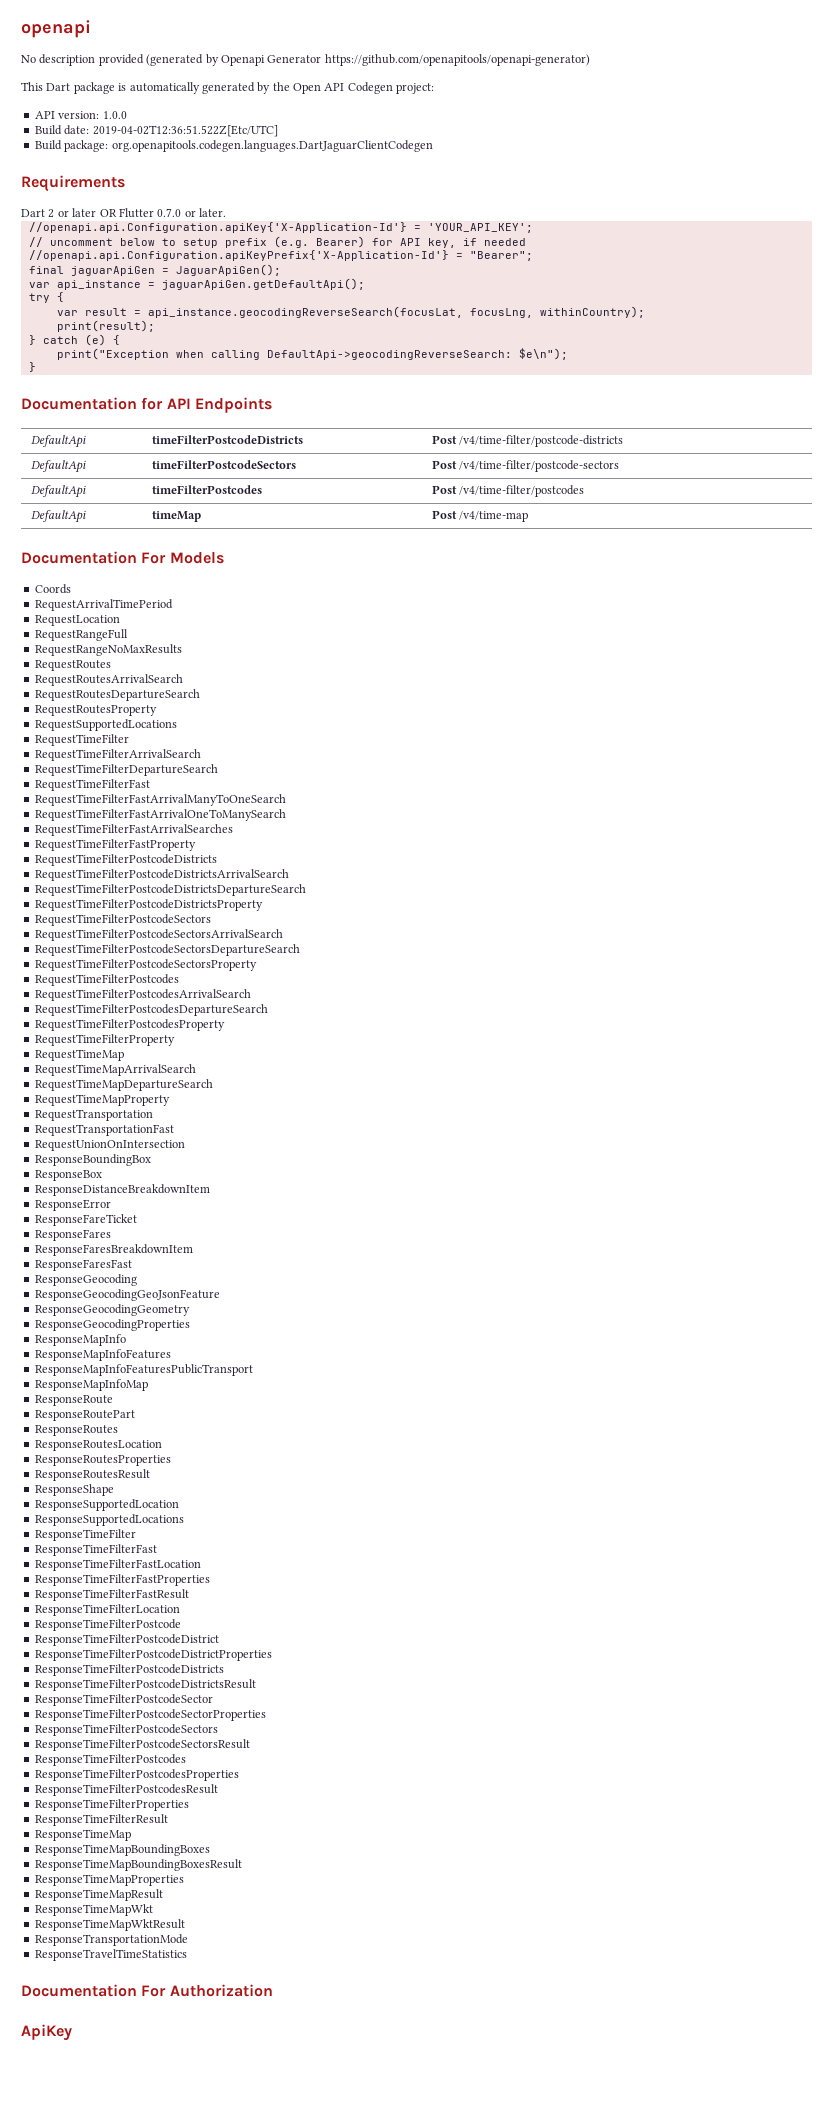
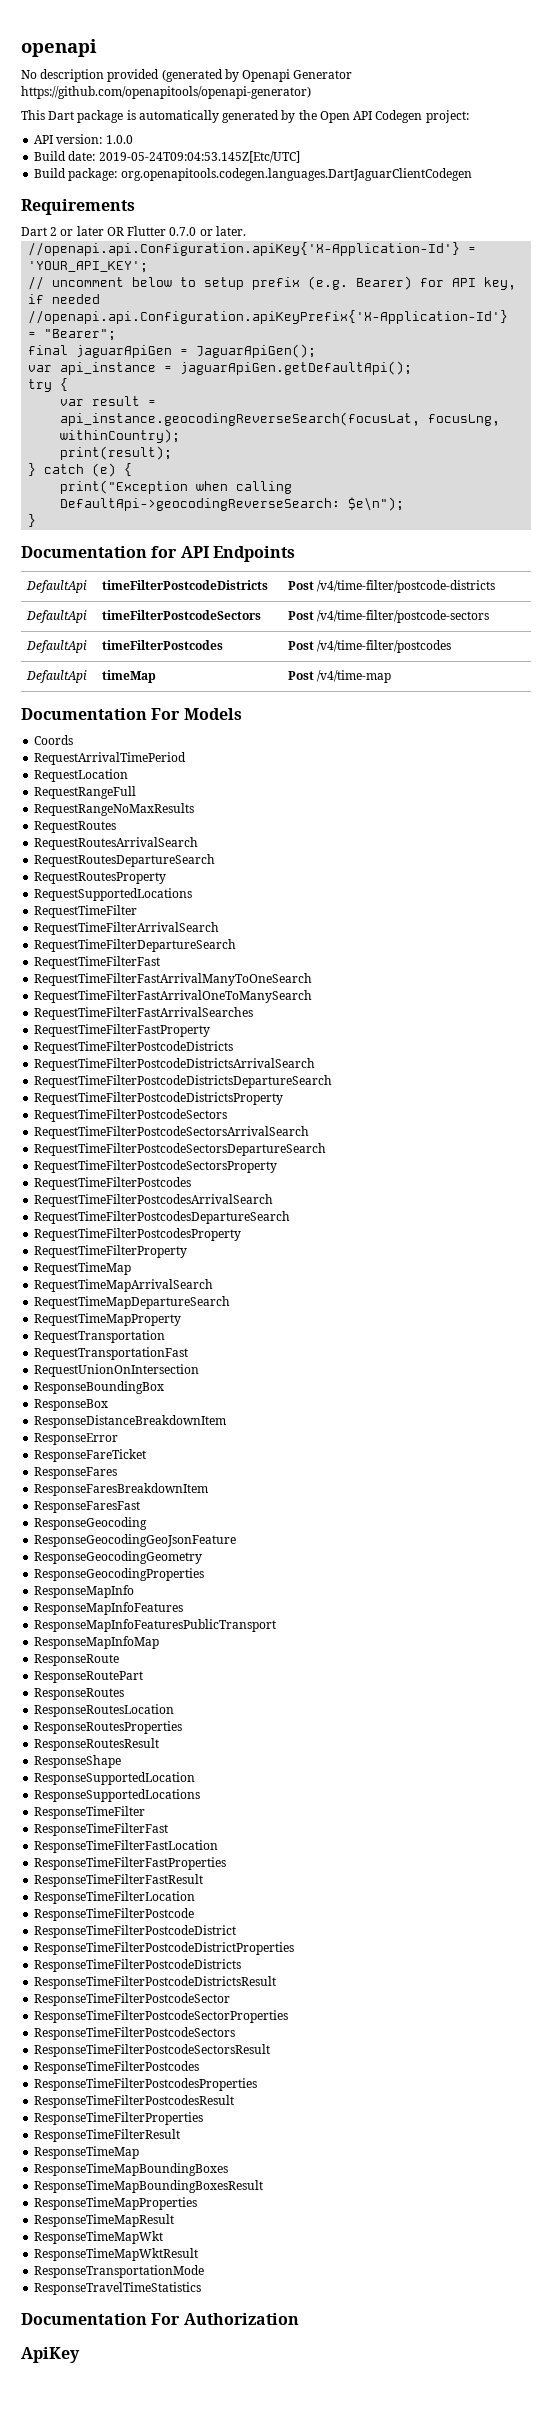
- Build date: 2019-04-02T12:36:51.522Z[Etc/UTC]
+ Build date: 2019-05-24T09:04:53.145Z[Etc/UTC]

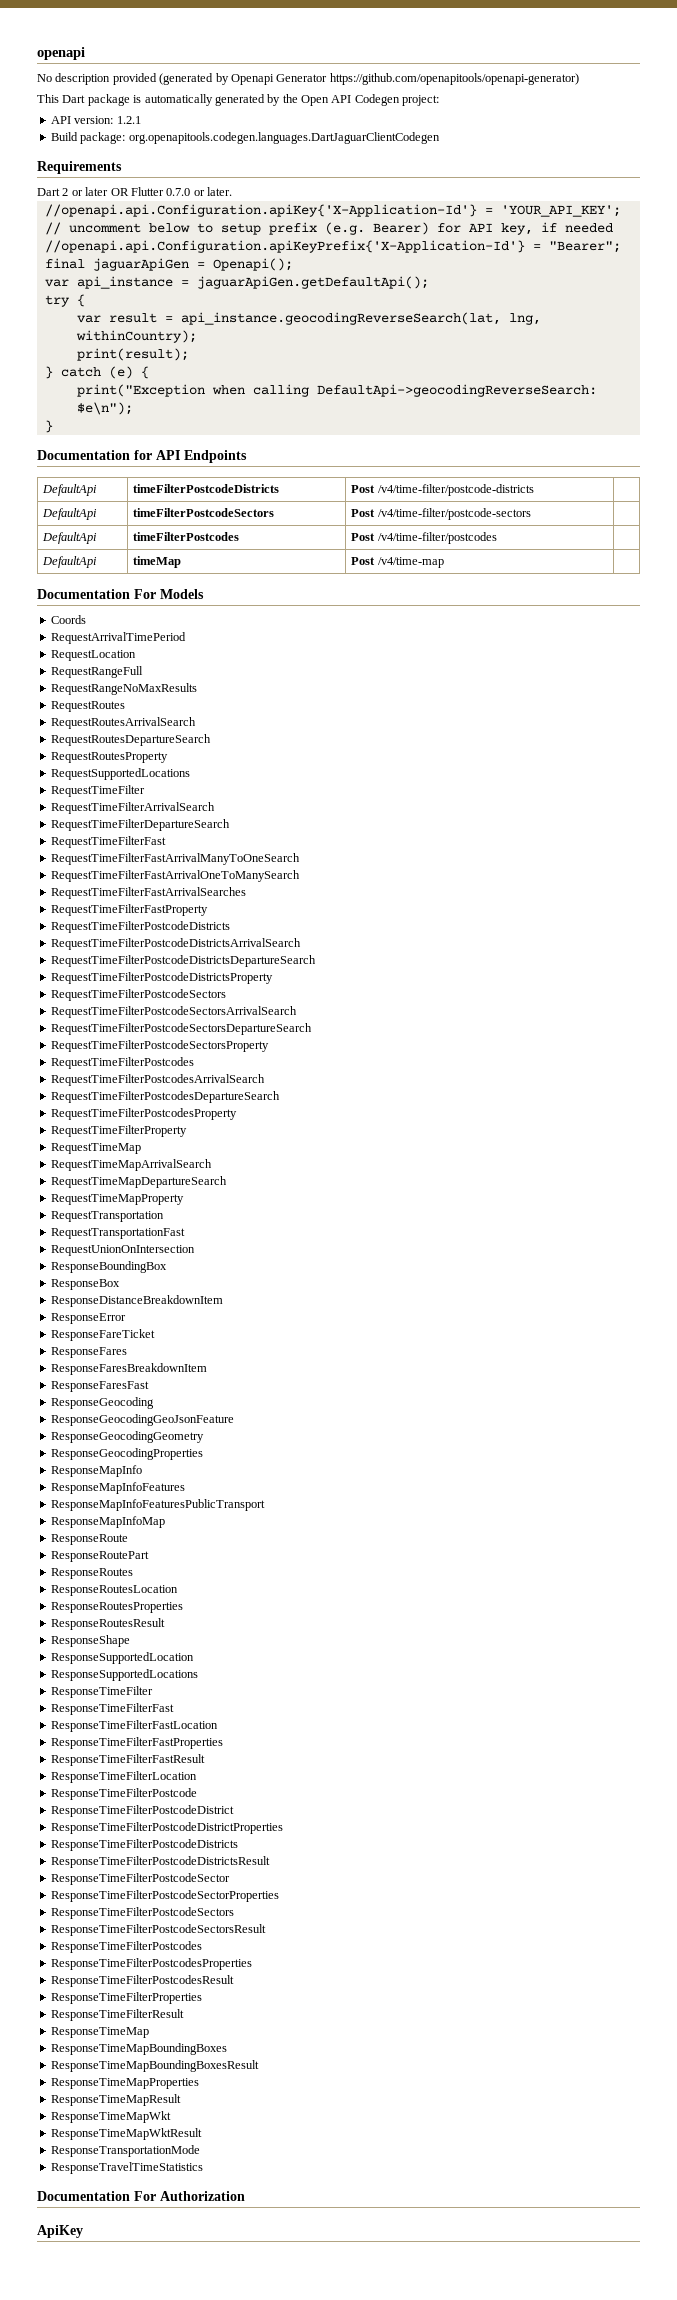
- API version: 1.0.0
- Build date: 2019-05-24T09:04:53.145Z[Etc/UTC]
+ API version: 1.2.1
- final jaguarApiGen = JaguarApiGen();
+ final jaguarApiGen = Openapi();
- var result = api_instance.geocodingReverseSearch(focusLat, focusLng, withinCountry);
+ var result = api_instance.geocodingReverseSearch(lat, lng, withinCountry);

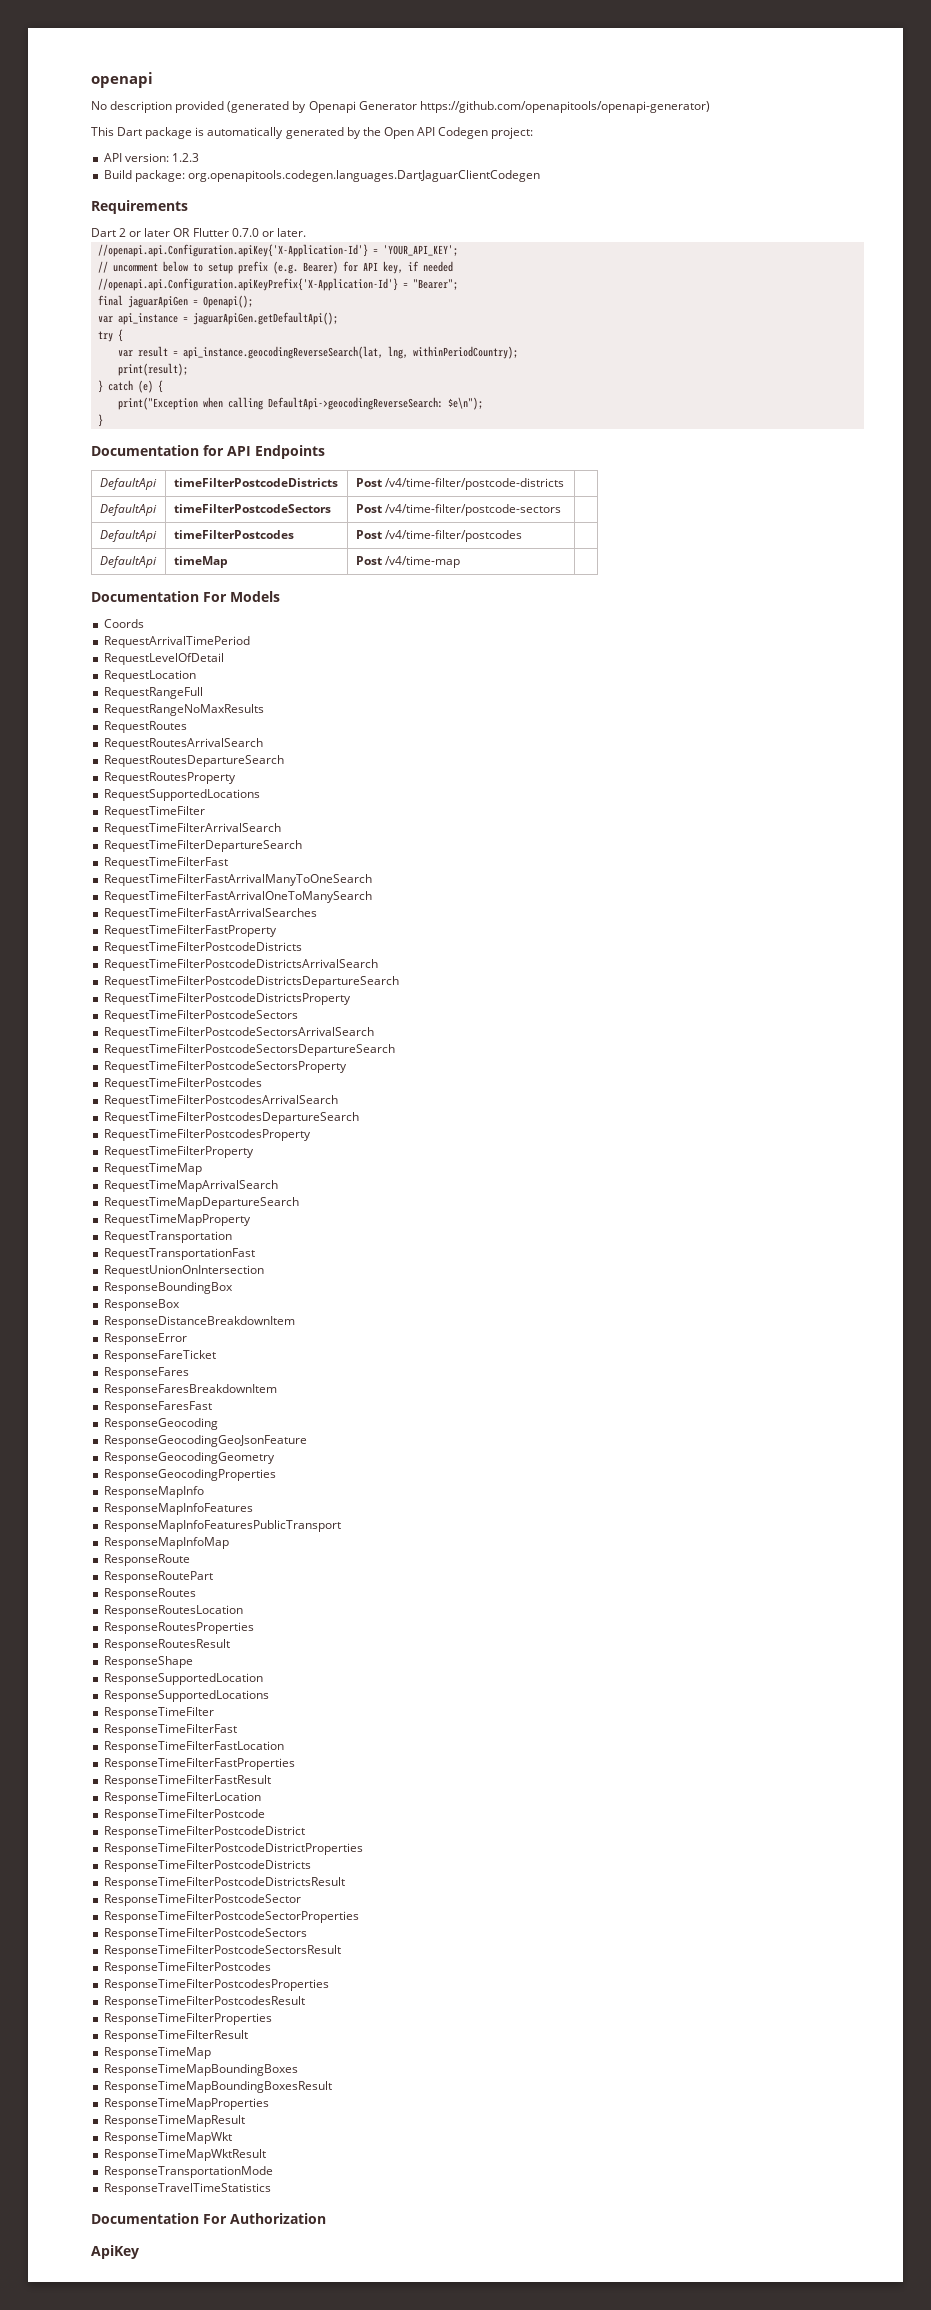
- API version: 1.2.1
+ API version: 1.2.3
- var result = api_instance.geocodingReverseSearch(lat, lng, withinCountry);
+ var result = api_instance.geocodingReverseSearch(lat, lng, withinPeriodCountry);
+ RequestLevelOfDetail

